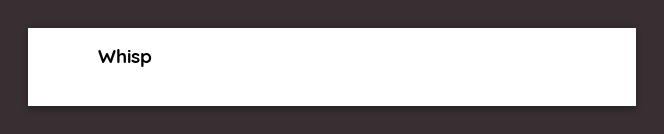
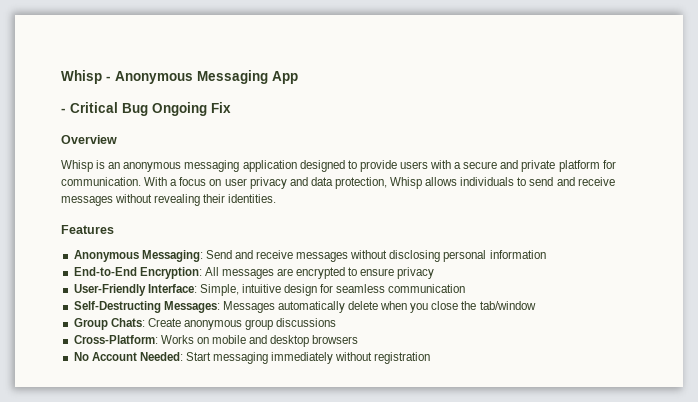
- Whisp
+ Whisp - Anonymous Messaging App
+ - Critical Bug Ongoing Fix
+ Overview
+ Whisp is an anonymous messaging application designed to provide users with a secure and private platform for communication. With a focus on user privacy and data protection, Whisp allows individuals to send and receive messages without revealing their identities.
+ Features
+ Anonymous Messaging: Send and receive messages without disclosing personal information
+ End-to-End Encryption: All messages are encrypted to ensure privacy
+ User-Friendly Interface: Simple, intuitive design for seamless communication
+ Self-Destructing Messages: Messages automatically delete when you close the tab/window
+ Group Chats: Create anonymous group discussions
+ Cross-Platform: Works on mobile and desktop browsers
+ No Account Needed: Start messaging immediately without registration

